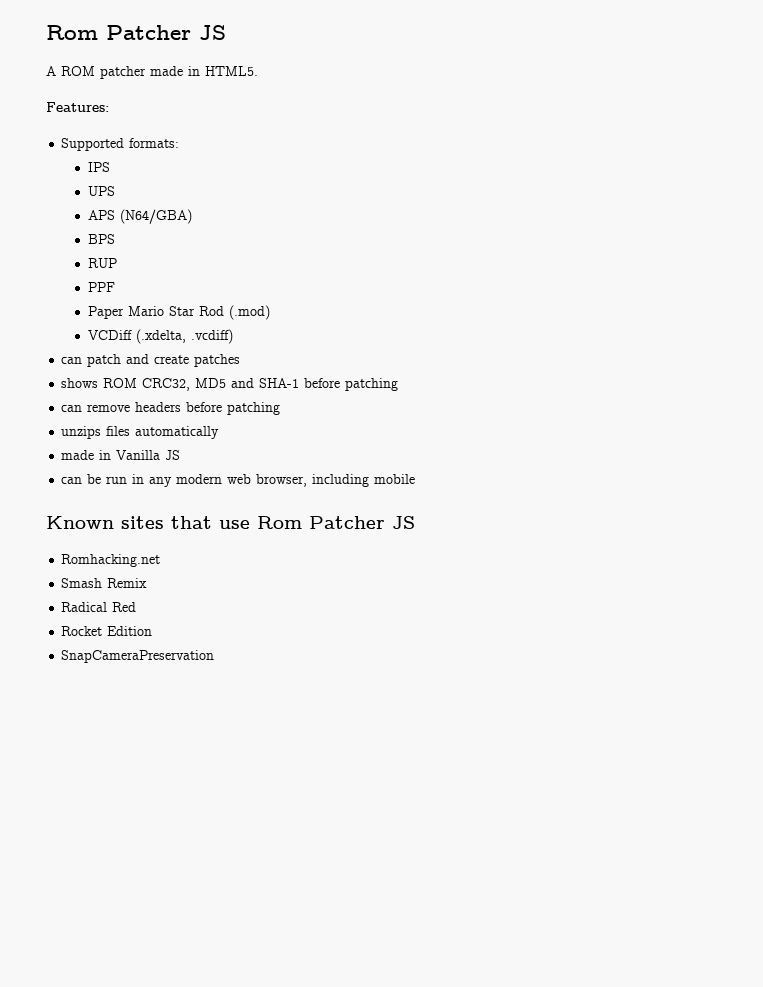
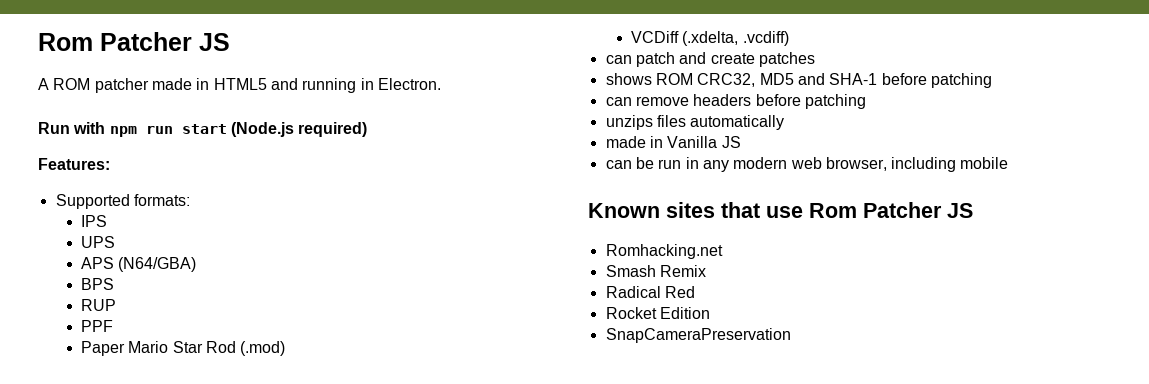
- A ROM patcher made in HTML5.
+ A ROM patcher made in HTML5 and running in Electron.
+ Run with npm run start (Node.js required)

